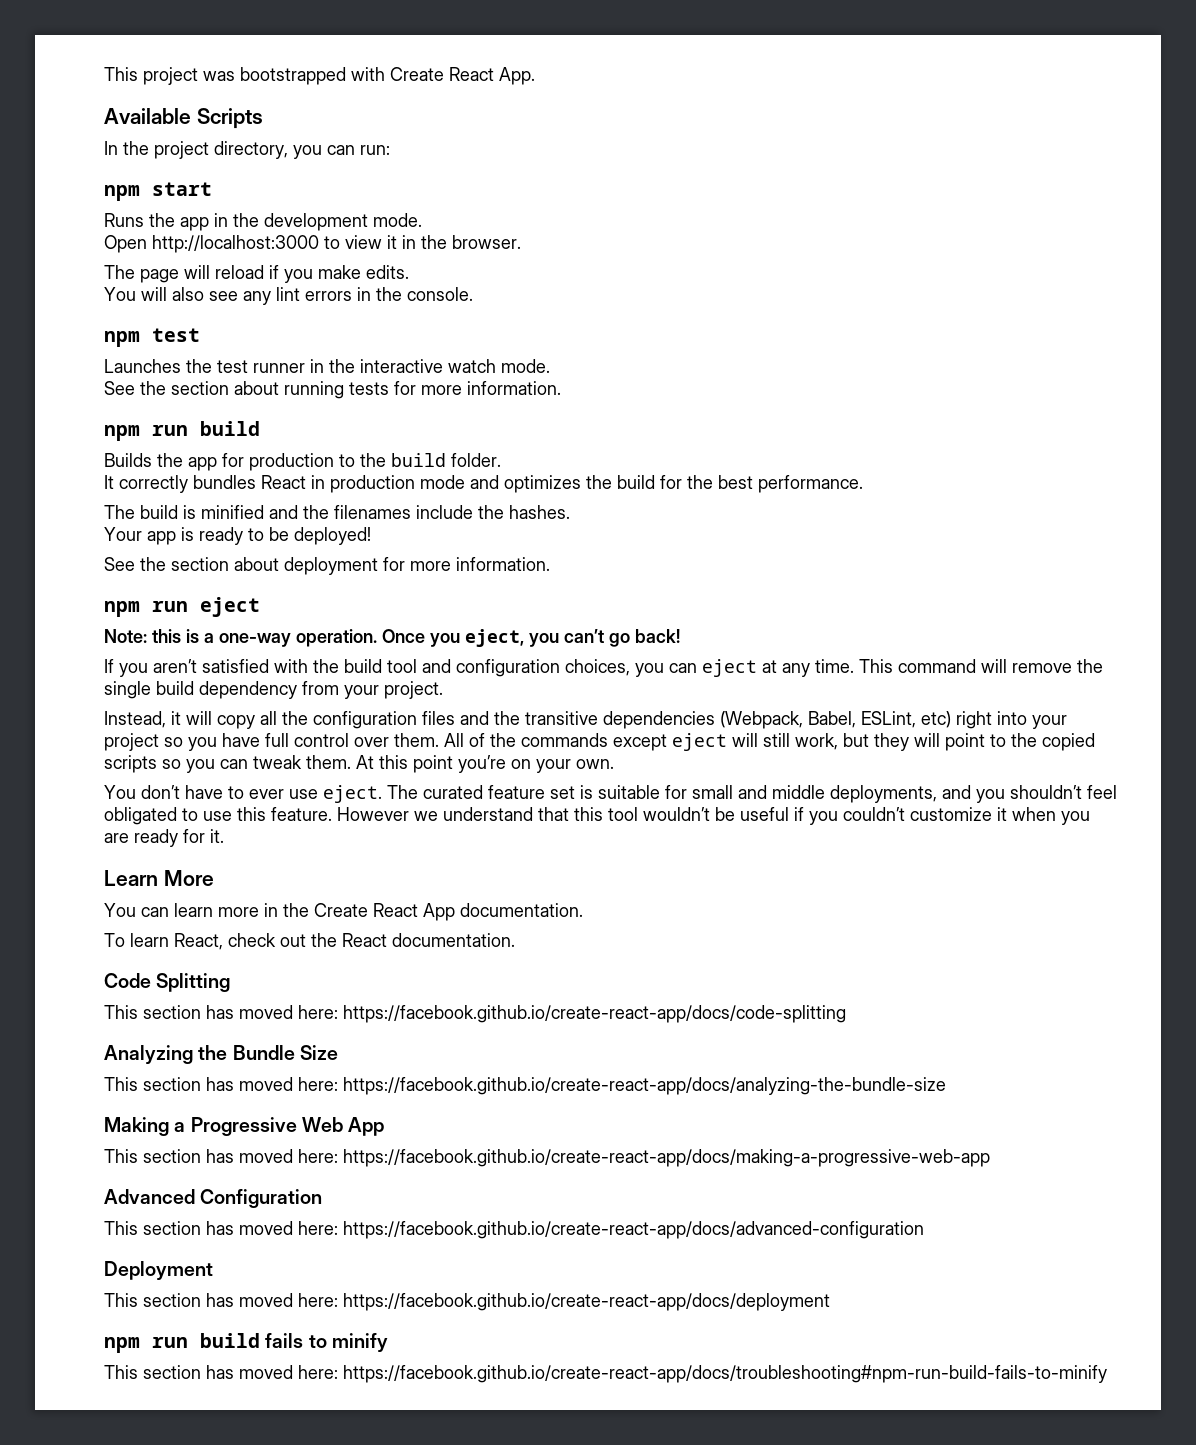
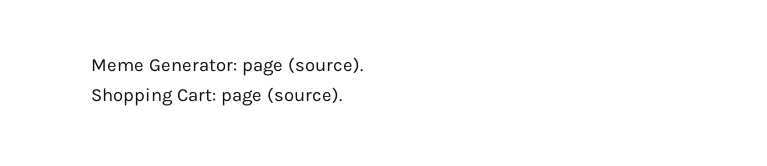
- This project was bootstrapped with Create React App.
- Available Scripts
- In the project directory, you can run:
- npm start
- Runs the app in the development mode.
- Open http://localhost:3000 to view it in the browser.
- The page will reload if you make edits.
- You will also see any lint errors in the console.
- npm test
- Launches the test runner in the interactive watch mode.
- See the section about running tests for more information.
- npm run build
- Builds the app for production to the build folder.
- It correctly bundles React in production mode and optimizes the build for the best performance.
- The build is minified and the filenames include the hashes.
- Your app is ready to be deployed!
- See the section about deployment for more information.
- npm run eject
- Note: this is a one-way operation. Once you eject, you can’t go back!
- If you aren’t satisfied with the build tool and configuration choices, you can eject at any time. This command will remove the single build dependency from your project.
- Instead, it will copy all the configuration files and the transitive dependencies (Webpack, Babel, ESLint, etc) right into your project so you have full control over them. All of the commands except eject will still work, but they will point to the copied scripts so you can tweak them. At this point you’re on your own.
- You don’t have to ever use eject. The curated feature set is suitable for small and middle deployments, and you shouldn’t feel obligated to use this feature. However we understand that this tool wouldn’t be useful if you couldn’t customize it when you are ready for it.
- Learn More
- You can learn more in the Create React App documentation.
- To learn React, check out the React documentation.
- Code Splitting
- This section has moved here: https://facebook.github.io/create-react-app/docs/code-splitting
- Analyzing the Bundle Size
- This section has moved here: https://facebook.github.io/create-react-app/docs/analyzing-the-bundle-size
- Making a Progressive Web App
- This section has moved here: https://facebook.github.io/create-react-app/docs/making-a-progressive-web-app
- Advanced Configuration
- This section has moved here: https://facebook.github.io/create-react-app/docs/advanced-configuration
- Deployment
- This section has moved here: https://facebook.github.io/create-react-app/docs/deployment
- npm run build fails to minify
- This section has moved here: https://facebook.github.io/create-react-app/docs/troubleshooting#npm-run-build-fails-to-minify
+ Meme Generator: page (source).
+ Shopping Cart: page (source).

